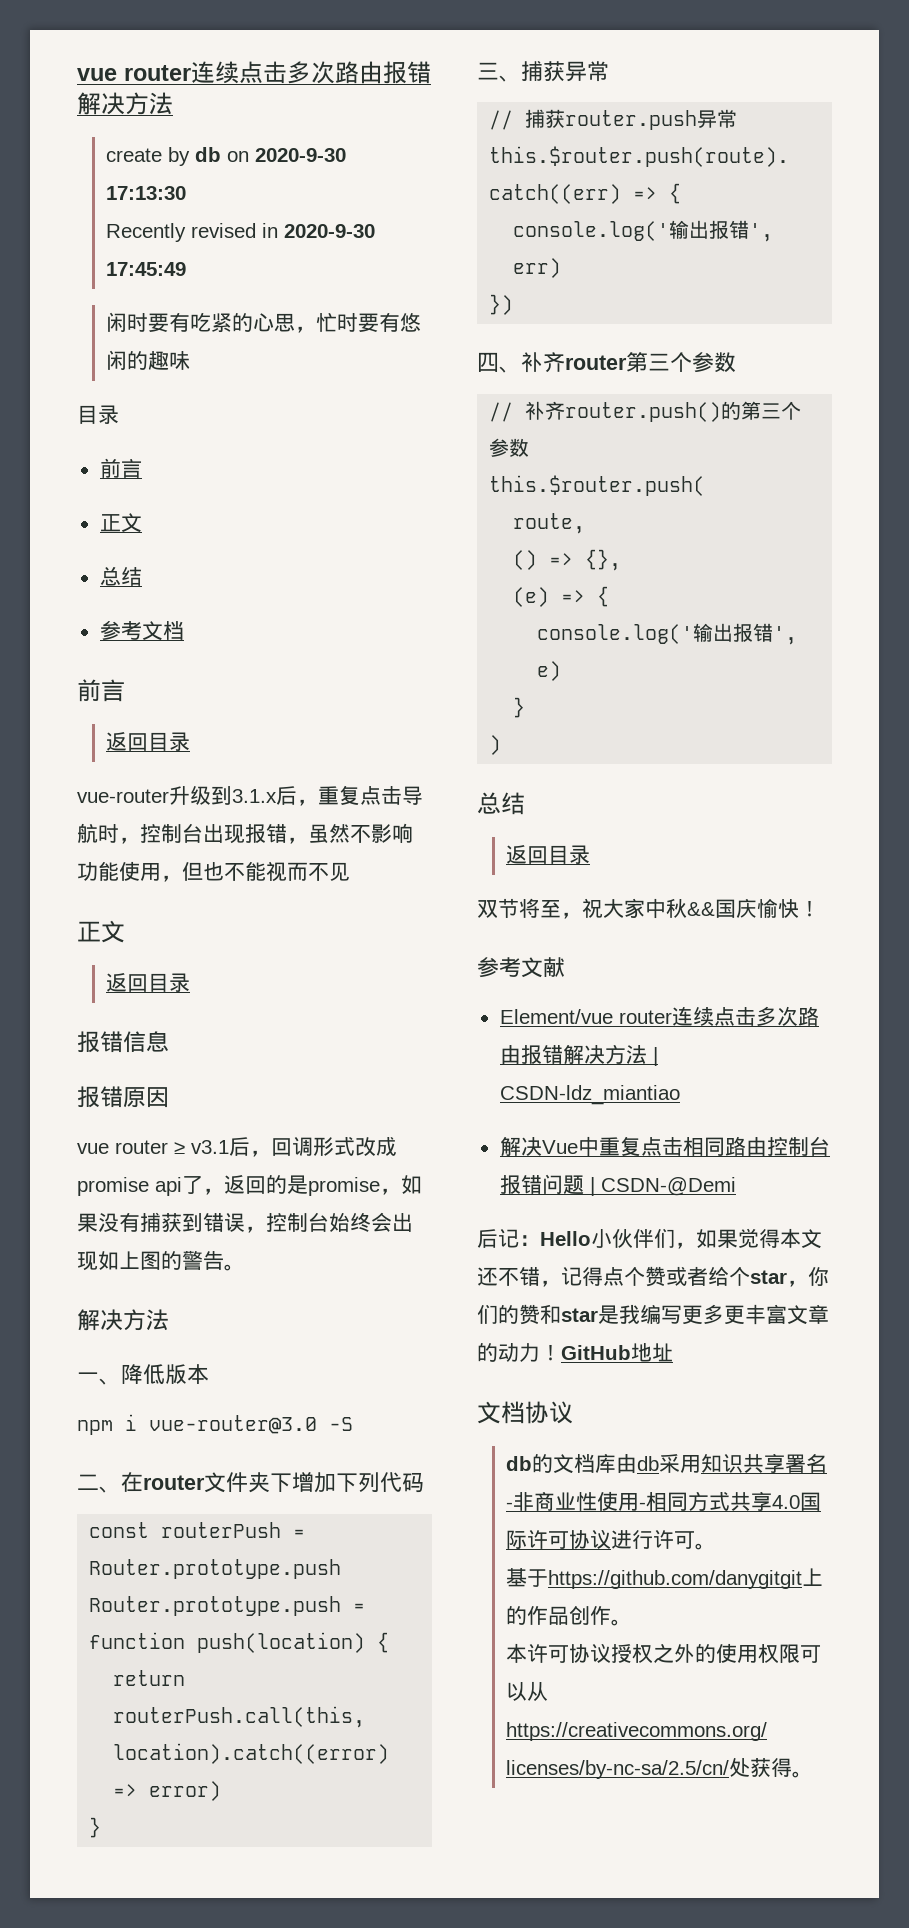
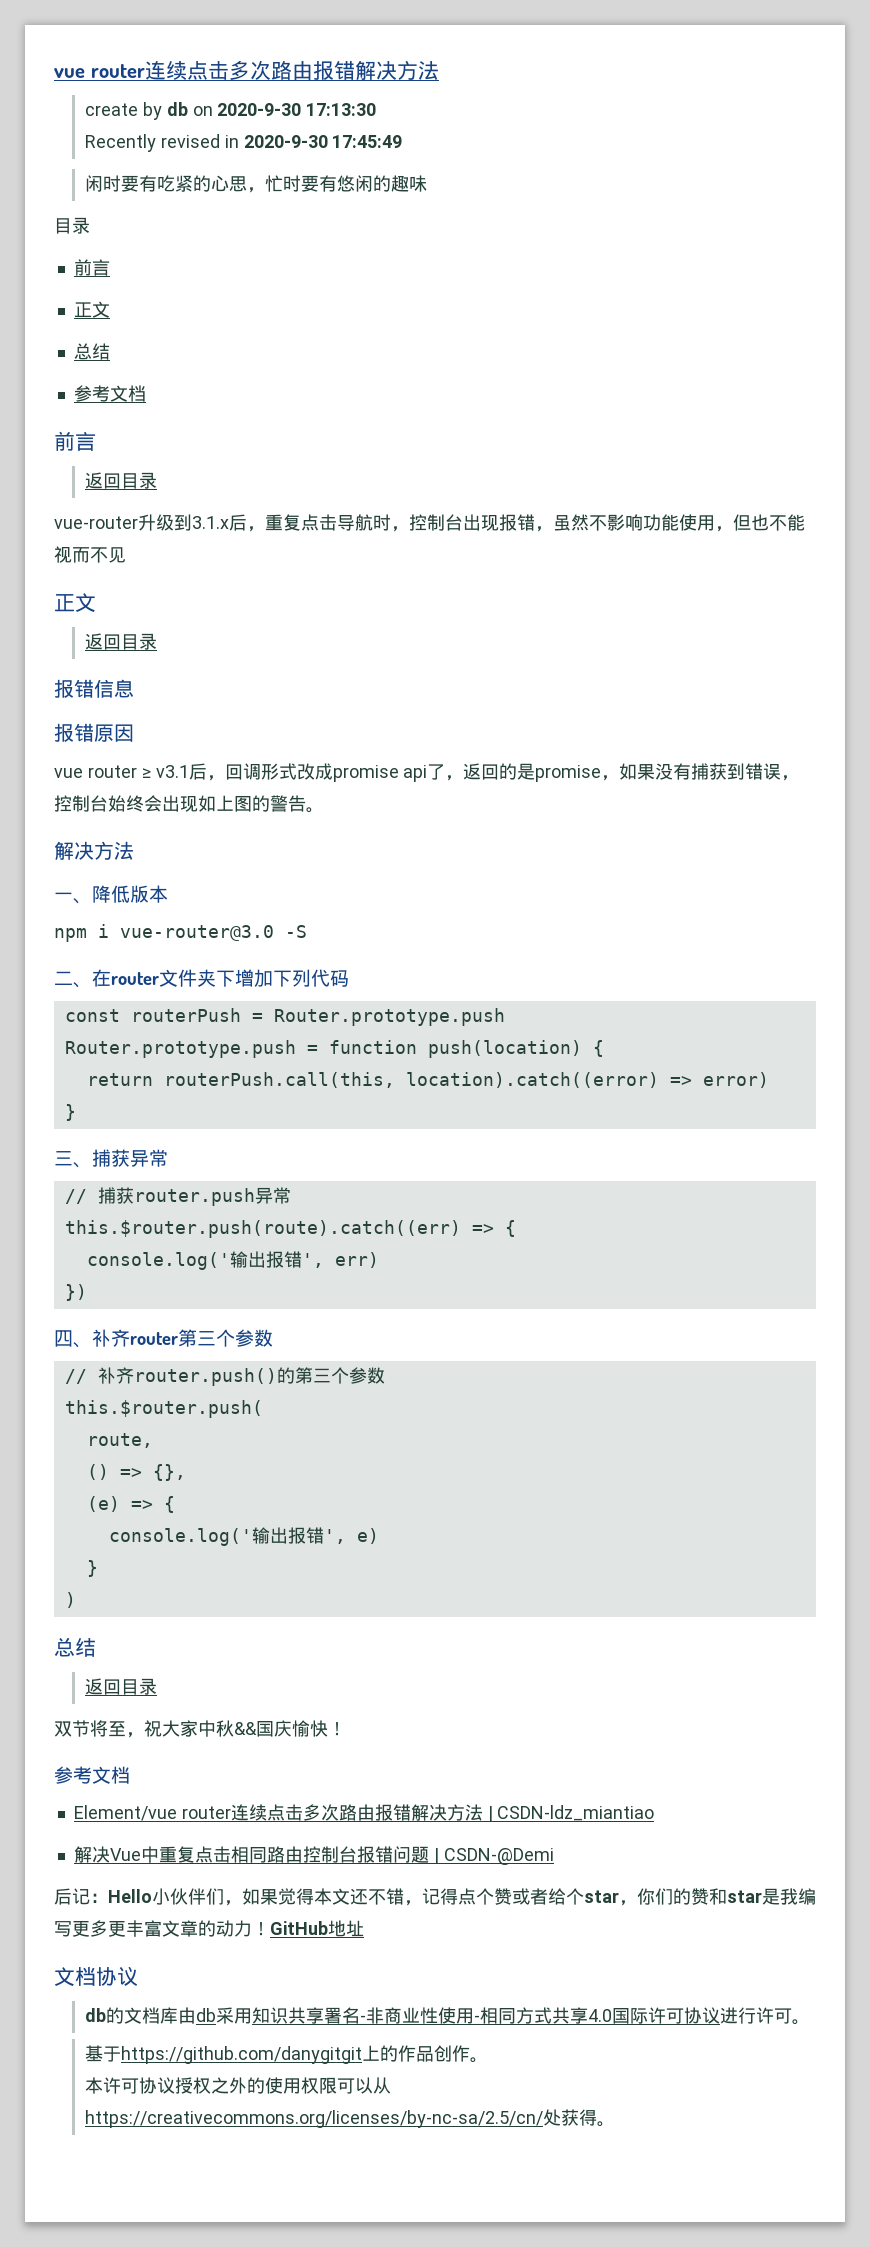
  双节将至，祝大家中秋&&国庆愉快！
- 参考文献
+ 参考文档

